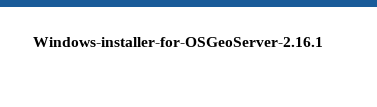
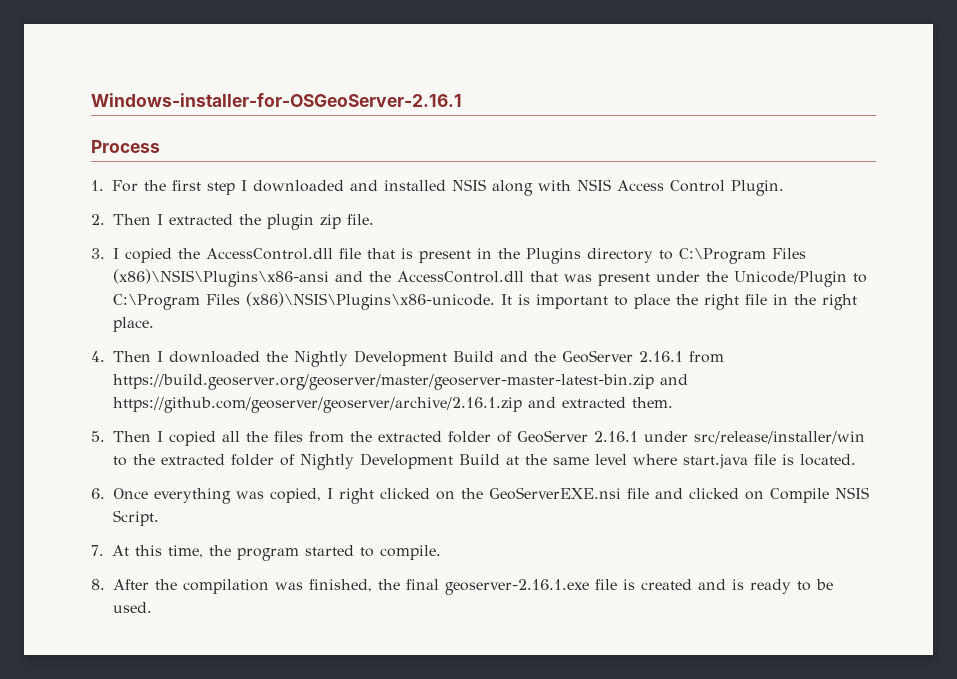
+ Process
+ 1. For the first step I downloaded and installed NSIS along with NSIS Access Control Plugin.
+ 2. Then I extracted the plugin zip file.
+ 3. I copied the AccessControl.dll file that is present in the Plugins directory to C:\Program Files (x86)\NSIS\Plugins\x86-ansi and the AccessControl.dll that was present under the Unicode/Plugin to C:\Program Files (x86)\NSIS\Plugins\x86-unicode. It is important to place the right file in the right place.
+ 4. Then I downloaded the Nightly Development Build and the GeoServer 2.16.1 from https://build.geoserver.org/geoserver/master/geoserver-master-latest-bin.zip and https://github.com/geoserver/geoserver/archive/2.16.1.zip and extracted them.
+ 5. Then I copied all the files from the extracted folder of GeoServer 2.16.1 under src/release/installer/win to the extracted folder of Nightly Development Build at the same level where start.java file is located.
+ 6. Once everything was copied, I right clicked on the GeoServerEXE.nsi file and clicked on Compile NSIS Script.
+ 7. At this time, the program started to compile.
+ 8. After the compilation was finished, the final geoserver-2.16.1.exe file is created and is ready to be used.

